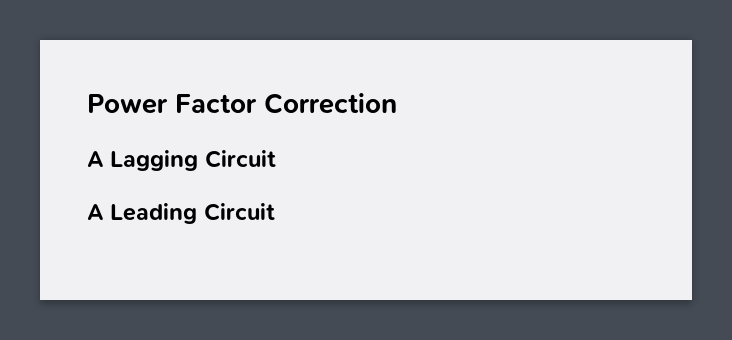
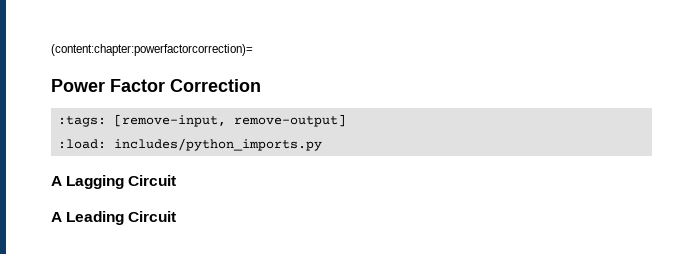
+ (content:chapter:powerfactorcorrection)=
+ :tags: [remove-input, remove-output]
+ :load: includes/python_imports.py

